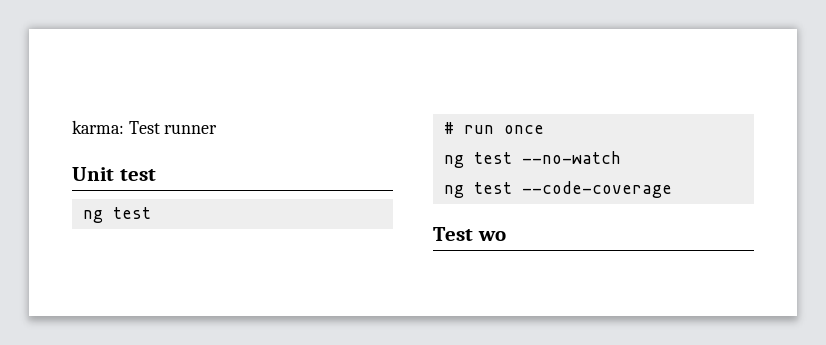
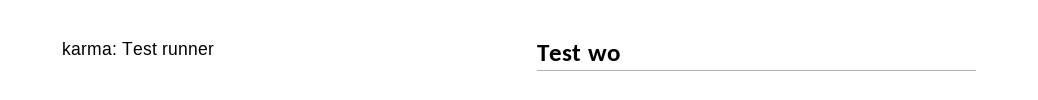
- Unit test
- ng test
- # run once
- ng test --no-watch
- ng test --code-coverage

